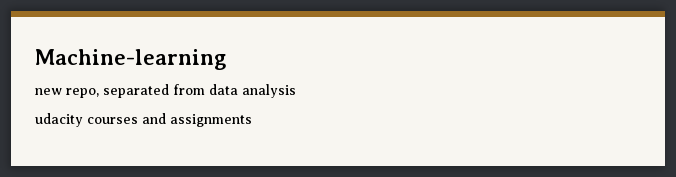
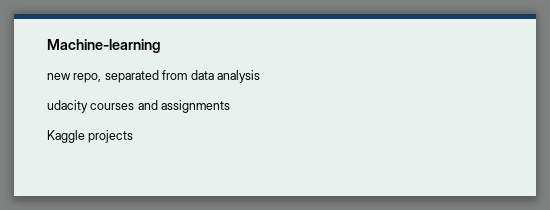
+ Kaggle projects

